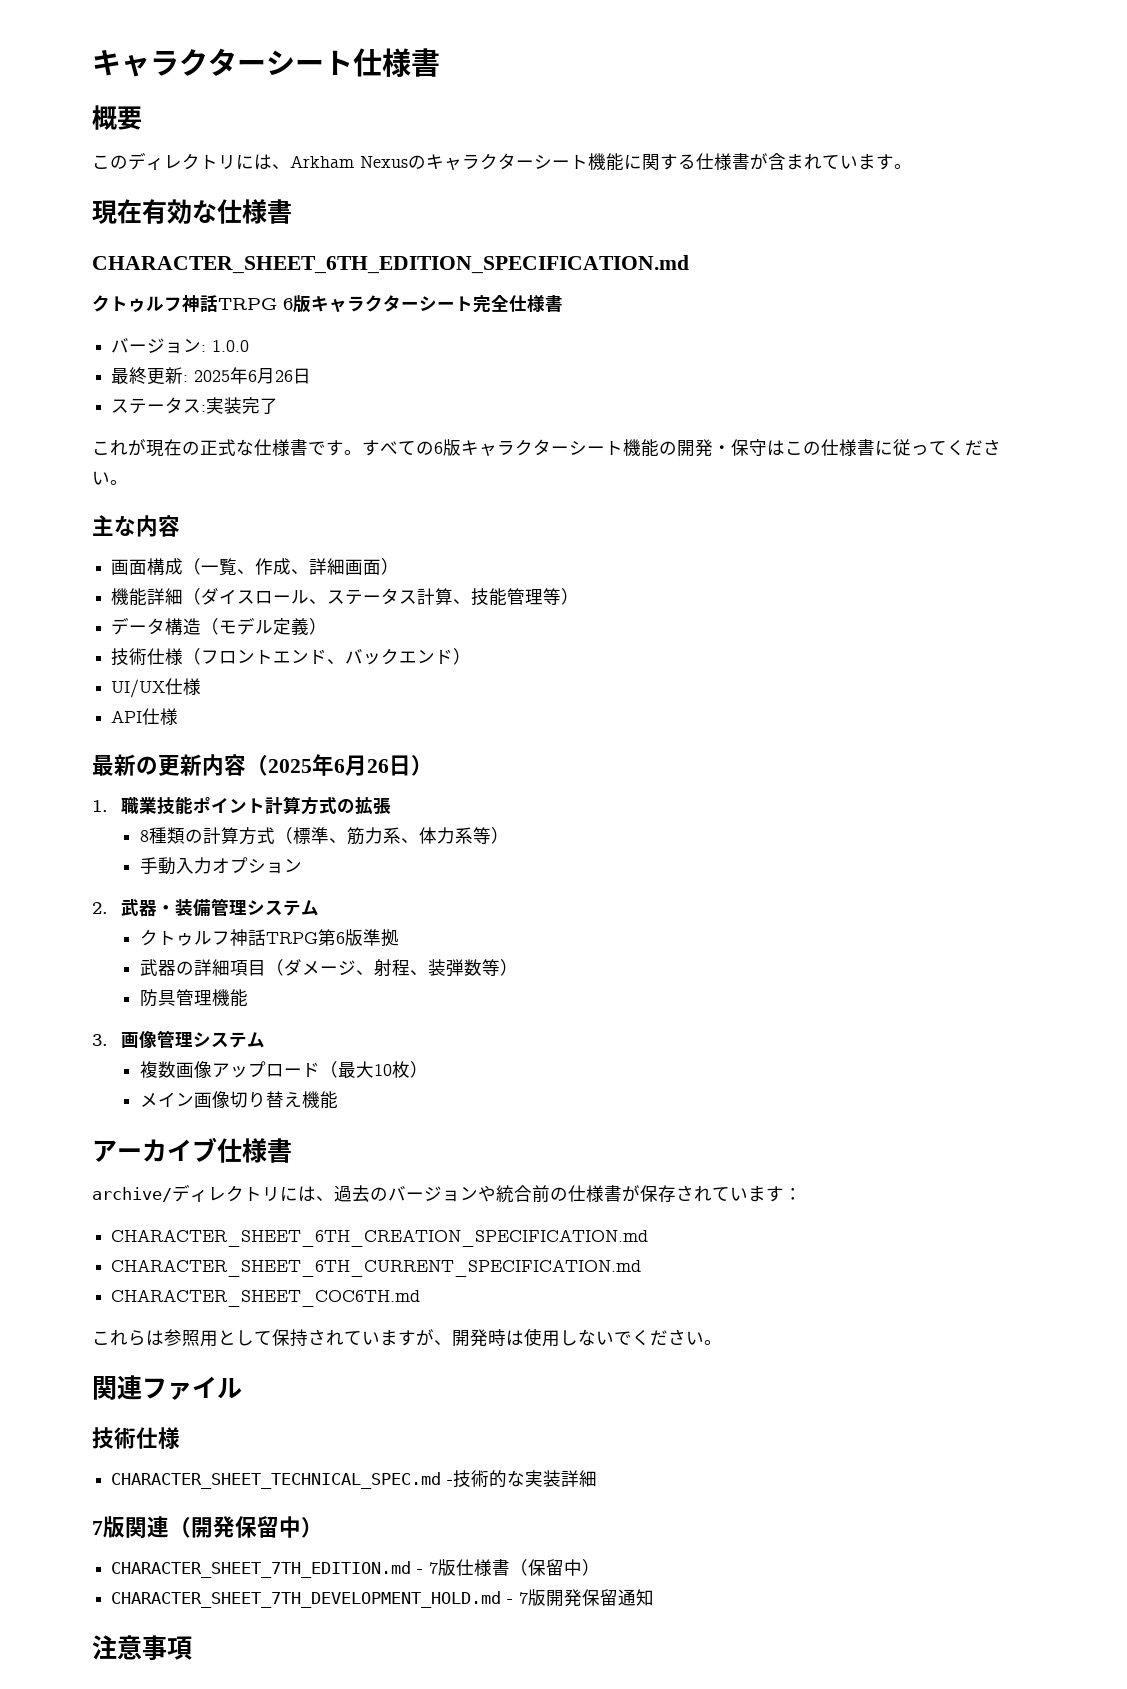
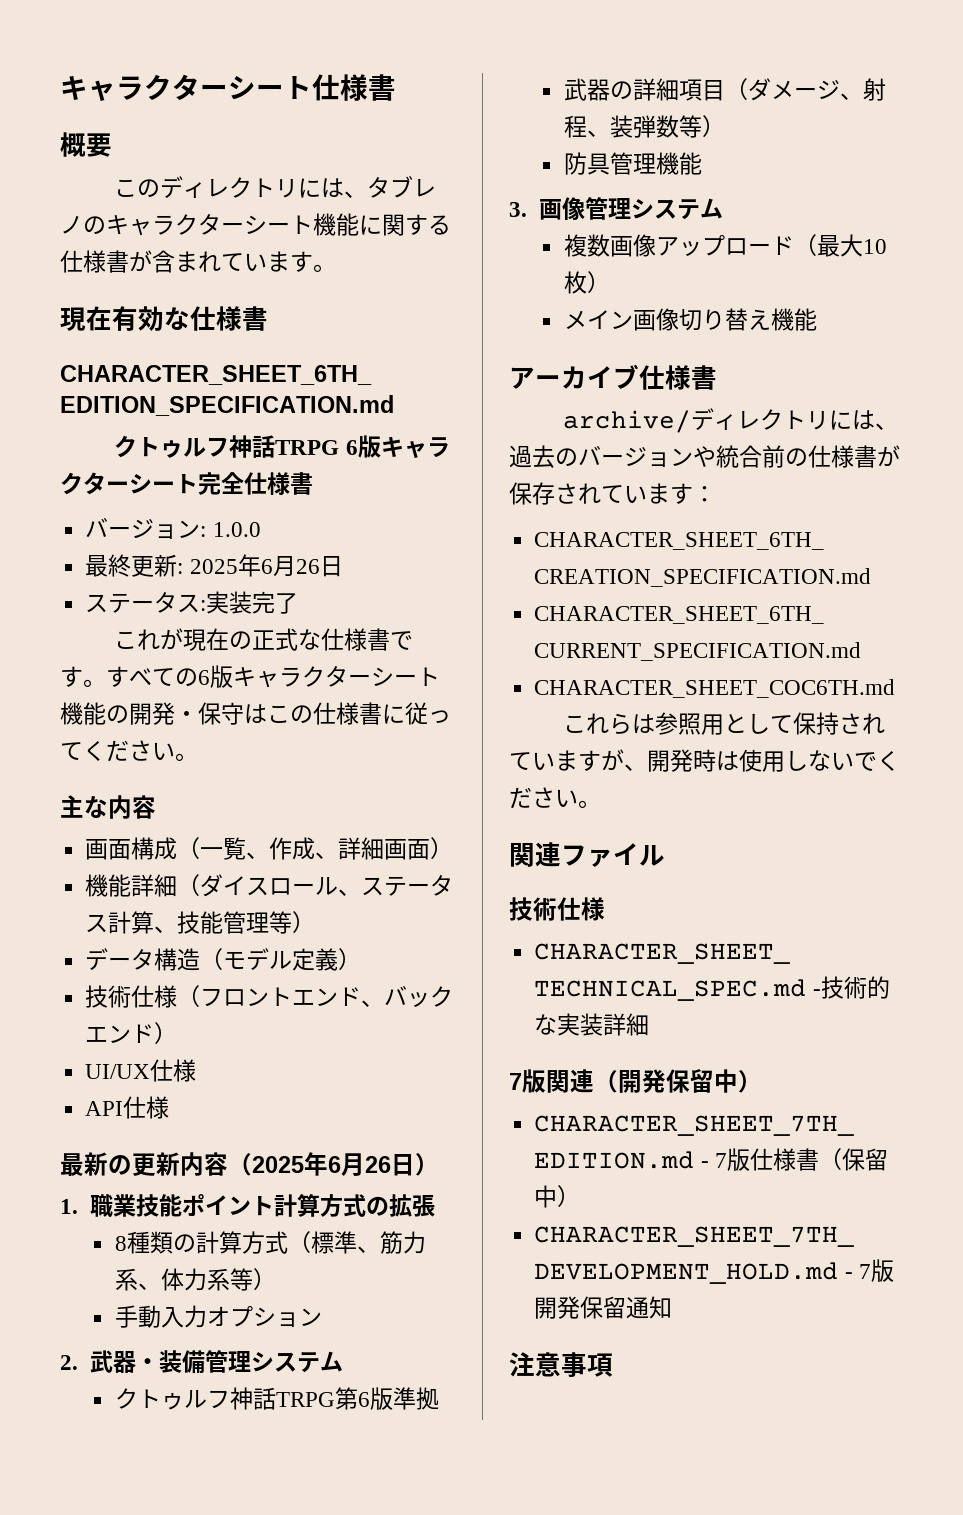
- このディレクトリには、Arkham Nexusのキャラクターシート機能に関する仕様書が含まれています。
+ このディレクトリには、タブレノのキャラクターシート機能に関する仕様書が含まれています。

